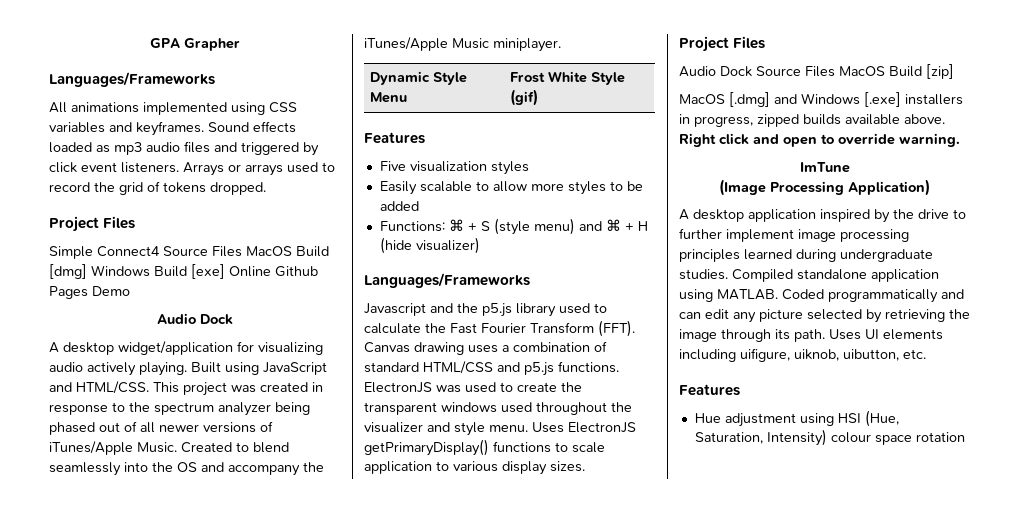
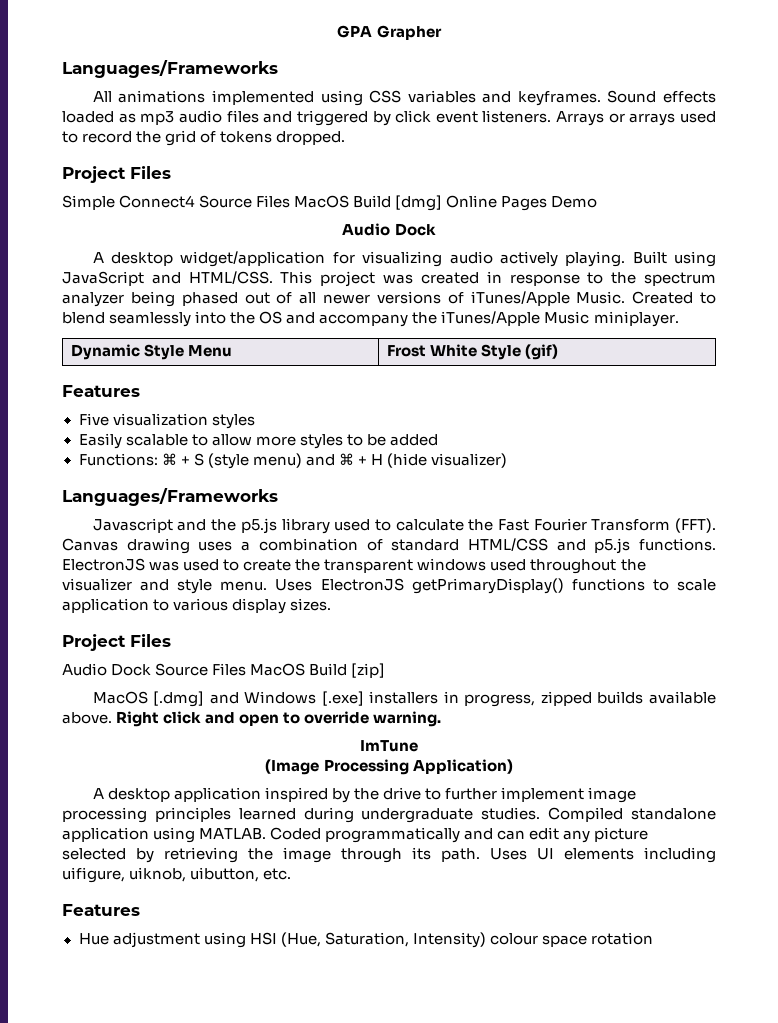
- Simple Connect4 Source Files MacOS Build [dmg] Windows Build [exe] Online Github Pages Demo
+ Simple Connect4 Source Files MacOS Build [dmg] Online Pages Demo

